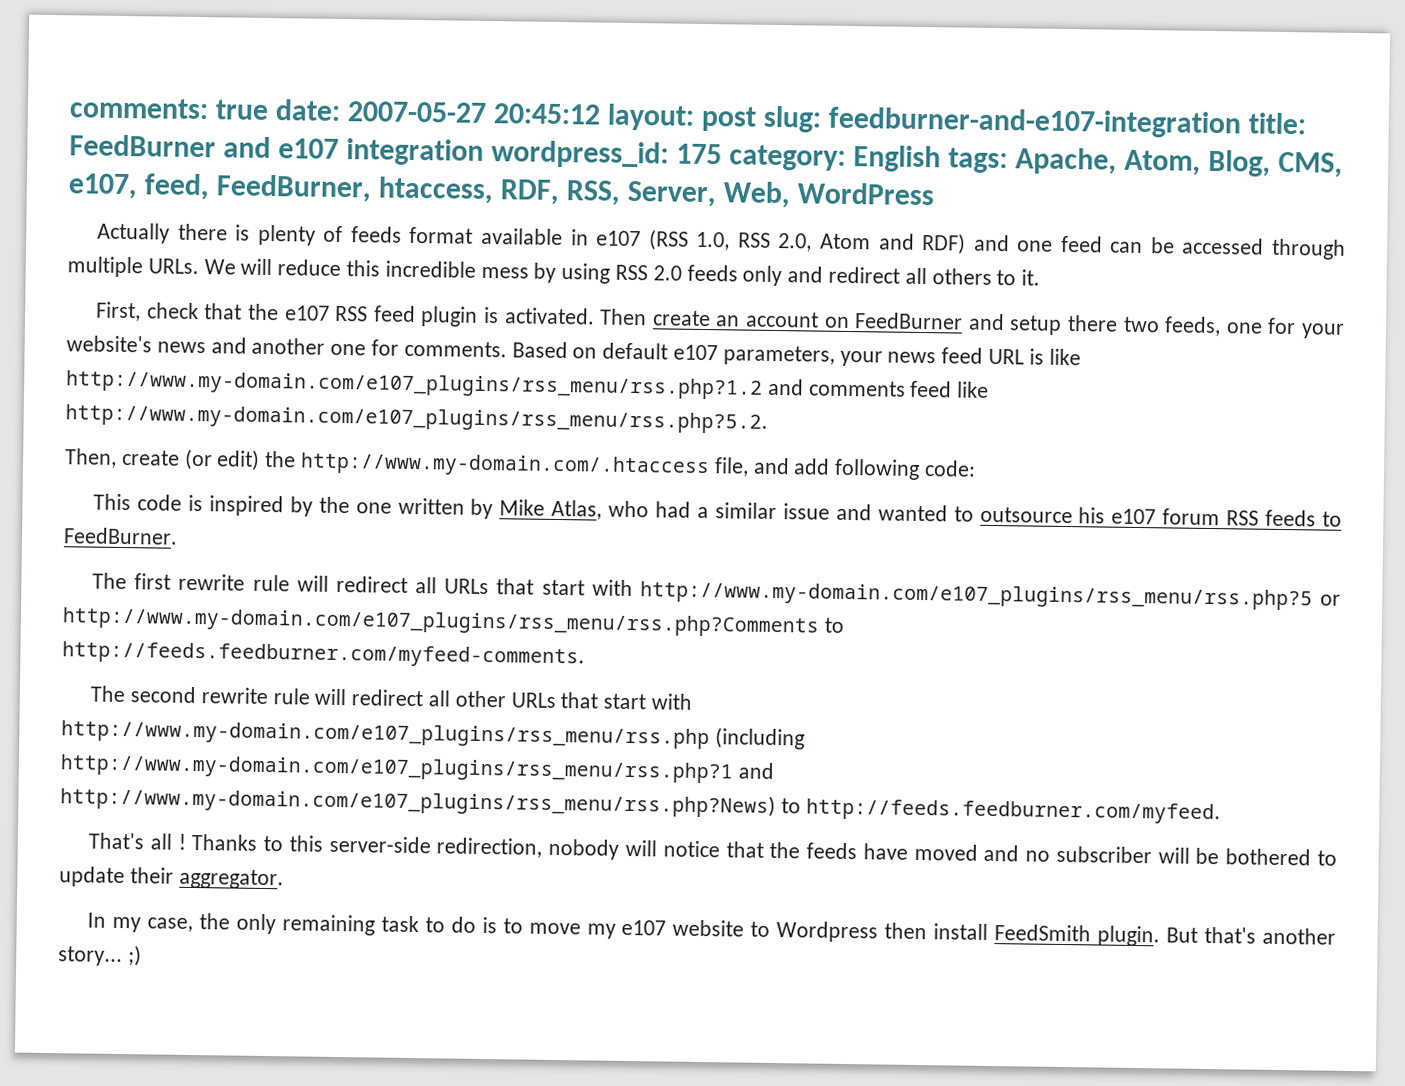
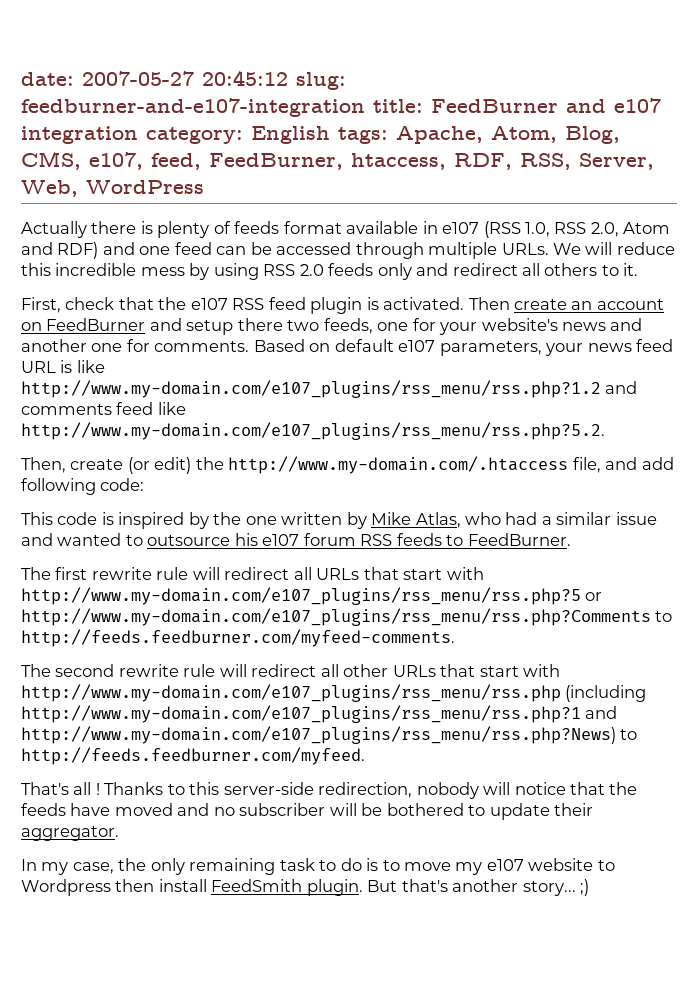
- comments: true date: 2007-05-27 20:45:12 layout: post slug: feedburner-and-e107-integration title: FeedBurner and e107 integration wordpress_id: 175 category: English tags: Apache, Atom, Blog, CMS, e107, feed, FeedBurner, htaccess, RDF, RSS, Server, Web, WordPress
+ date: 2007-05-27 20:45:12 slug: feedburner-and-e107-integration title: FeedBurner and e107 integration category: English tags: Apache, Atom, Blog, CMS, e107, feed, FeedBurner, htaccess, RDF, RSS, Server, Web, WordPress

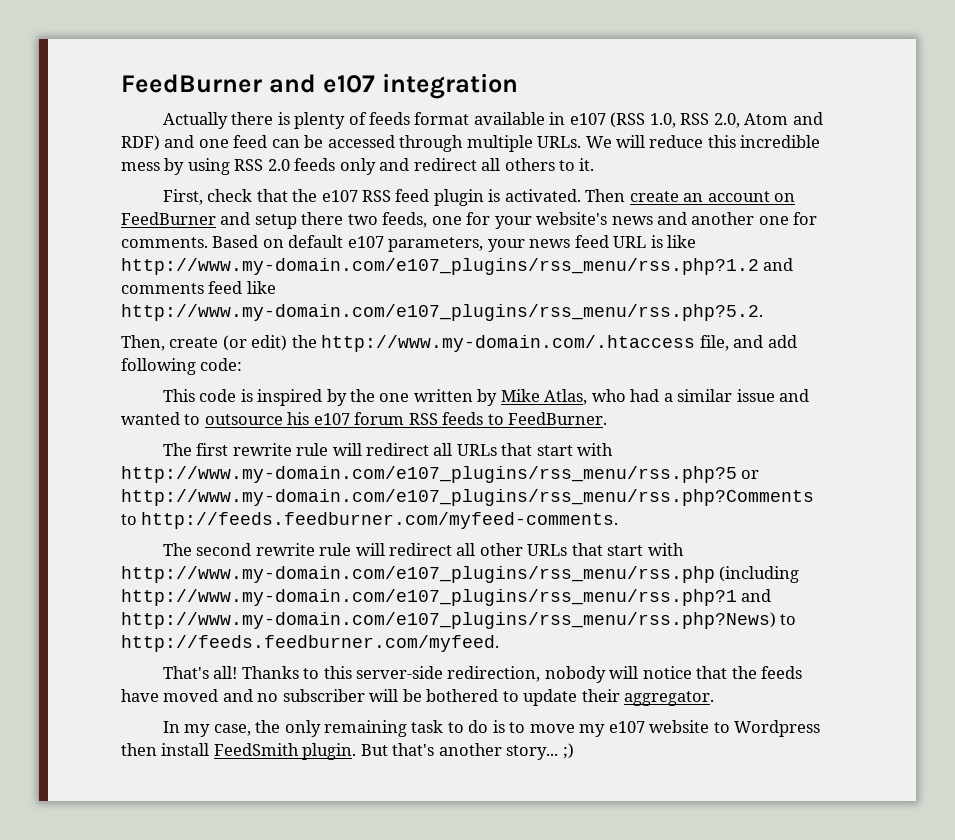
- date: 2007-05-27 20:45:12 slug: feedburner-and-e107-integration title: FeedBurner and e107 integration category: English tags: Apache, Atom, Blog, CMS, e107, feed, FeedBurner, htaccess, RDF, RSS, Server, Web, WordPress
+ FeedBurner and e107 integration
- That's all !
+ That's all!

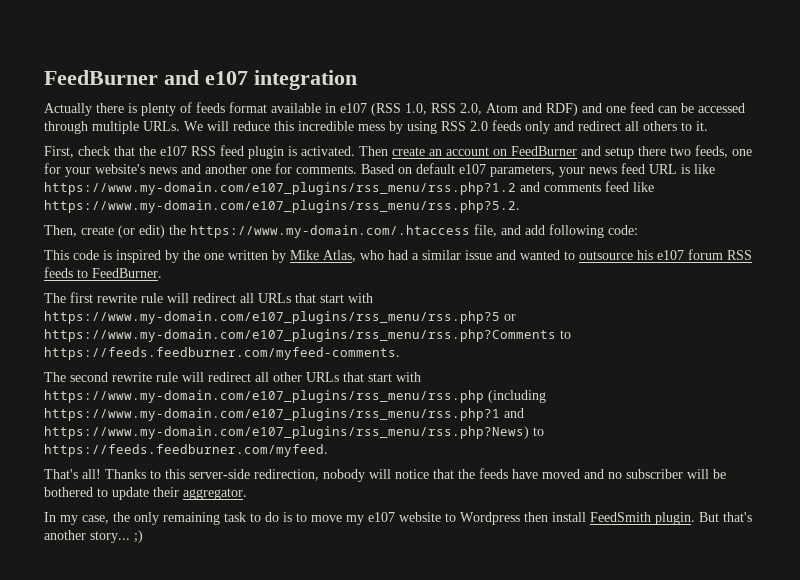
- Based on default e107 parameters, your news feed URL is like http://www.my-domain.com/e107_plugins/rss_menu/rss.php?1.2 and comments feed like http://www.my-domain.com/e107_plugins/rss_menu/rss.php?5.2.
+ Based on default e107 parameters, your news feed URL is like https://www.my-domain.com/e107_plugins/rss_menu/rss.php?1.2 and comments feed like https://www.my-domain.com/e107_plugins/rss_menu/rss.php?5.2.
- Then, create (or edit) the http://www.my-domain.com/.htaccess file, and add following code:
+ Then, create (or edit) the https://www.my-domain.com/.htaccess file, and add following code:
- The first rewrite rule will redirect all URLs that start with http://www.my-domain.com/e107_plugins/rss_menu/rss.php?5 or http://www.my-domain.com/e107_plugins/rss_menu/rss.php?Comments to http://feeds.feedburner.com/myfeed-comments.
+ The first rewrite rule will redirect all URLs that start with https://www.my-domain.com/e107_plugins/rss_menu/rss.php?5 or https://www.my-domain.com/e107_plugins/rss_menu/rss.php?Comments to https://feeds.feedburner.com/myfeed-comments.
- The second rewrite rule will redirect all other URLs that start with http://www.my-domain.com/e107_plugins/rss_menu/rss.php (including http://www.my-domain.com/e107_plugins/rss_menu/rss.php?1 and http://www.my-domain.com/e107_plugins/rss_menu/rss.php?News) to http://feeds.feedburner.com/myfeed.
+ The second rewrite rule will redirect all other URLs that start with https://www.my-domain.com/e107_plugins/rss_menu/rss.php (including https://www.my-domain.com/e107_plugins/rss_menu/rss.php?1 and https://www.my-domain.com/e107_plugins/rss_menu/rss.php?News) to https://feeds.feedburner.com/myfeed.

